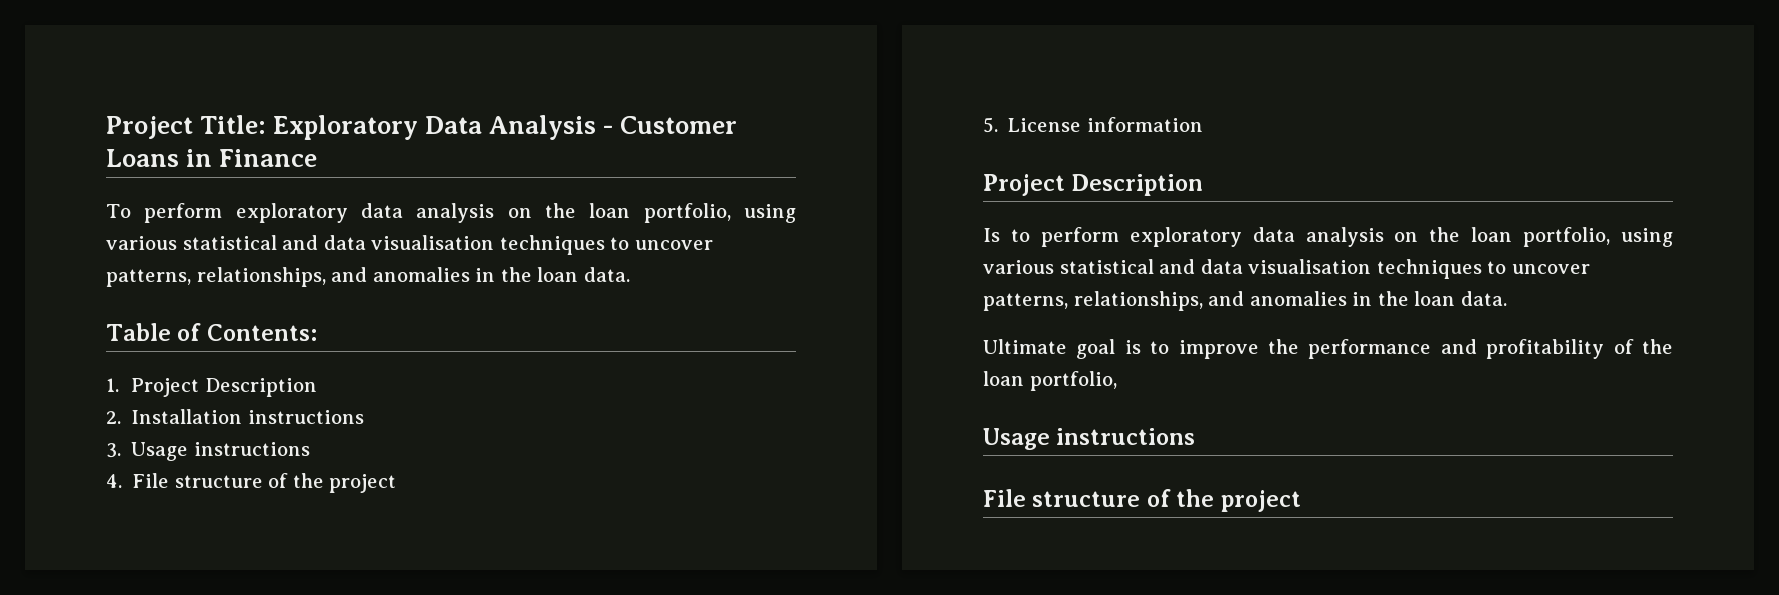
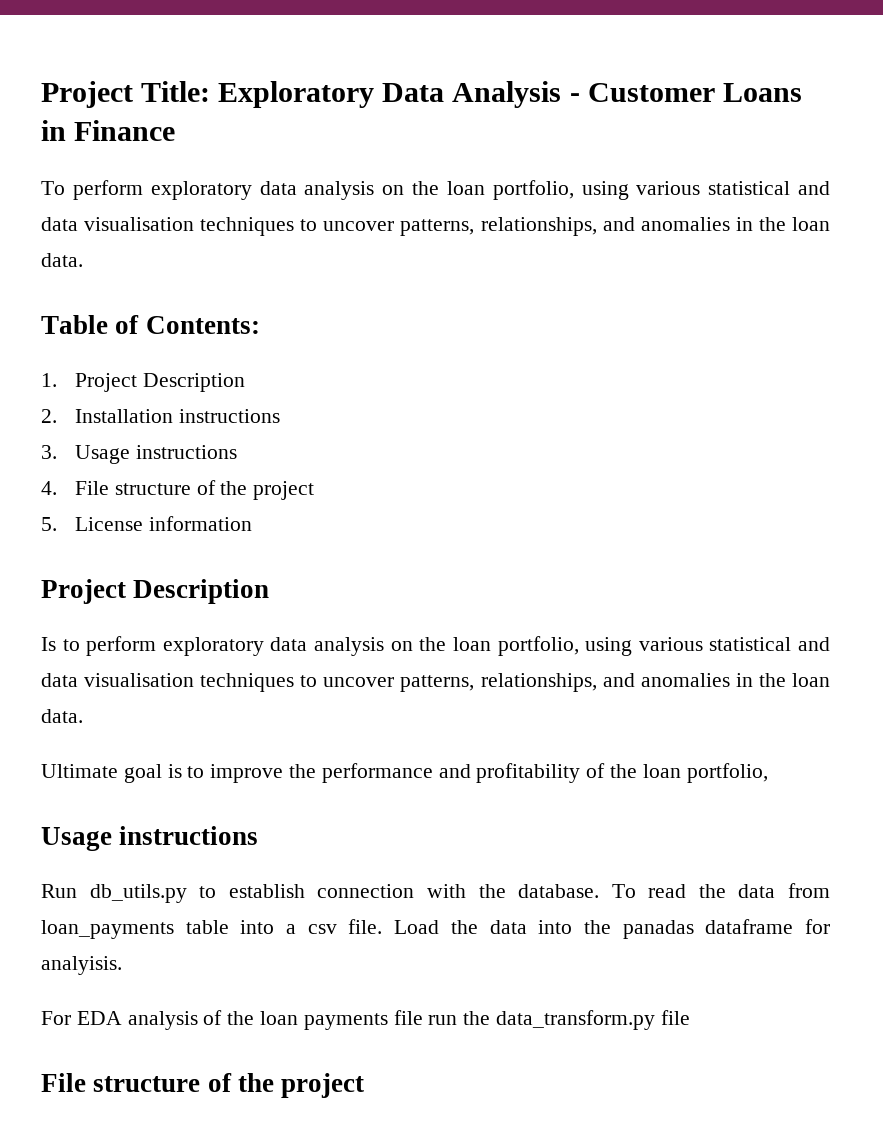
+ Run db_utils.py to establish connection with the database. To read the data from loan_payments table into a csv file. Load the data into the panadas dataframe for analyisis.
+ For EDA analysis of the loan payments file run the data_transform.py file

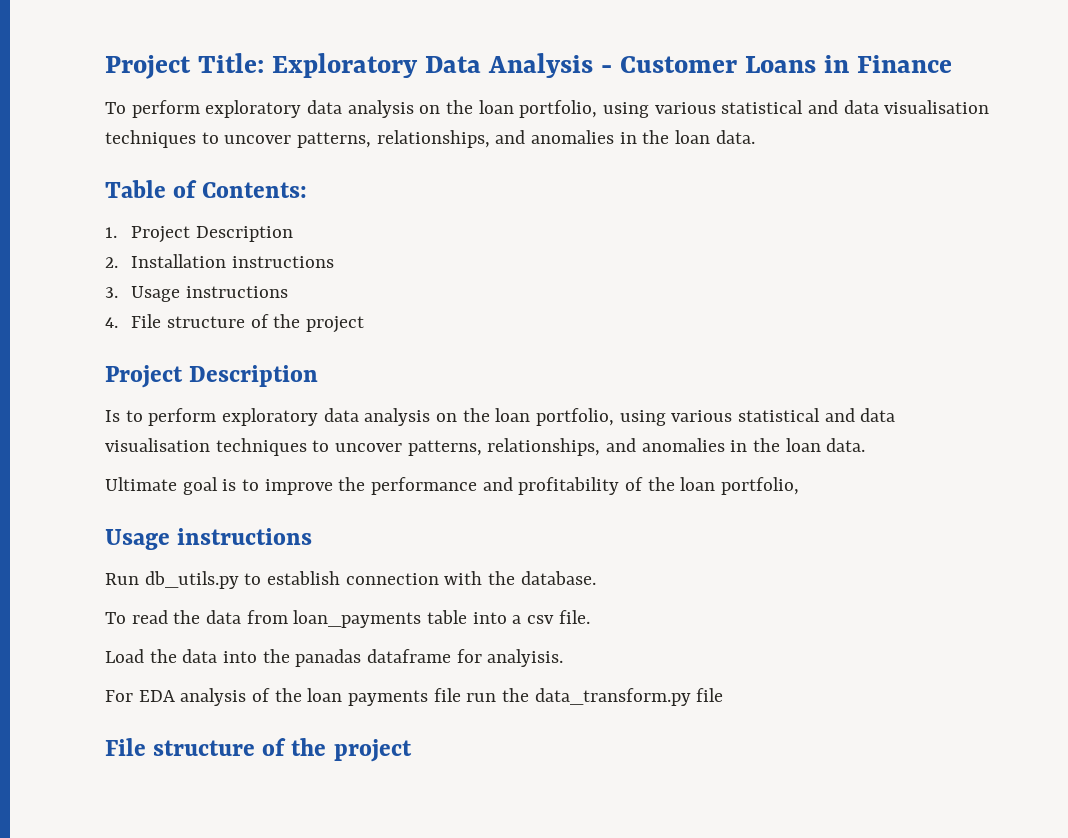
- 5. License information
- Run db_utils.py to establish connection with the database. To read the data from loan_payments table into a csv file. Load the data into the panadas dataframe for analyisis.
+ Run db_utils.py to establish connection with the database.
+ To read the data from loan_payments table into a csv file.
+ Load the data into the panadas dataframe for analyisis.

